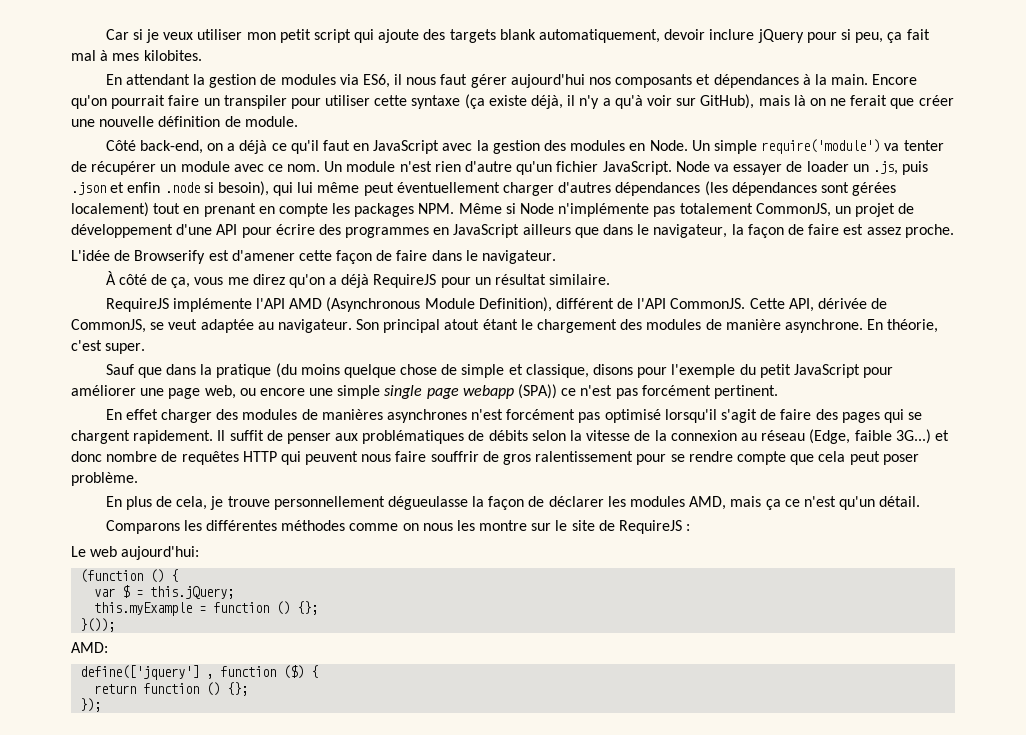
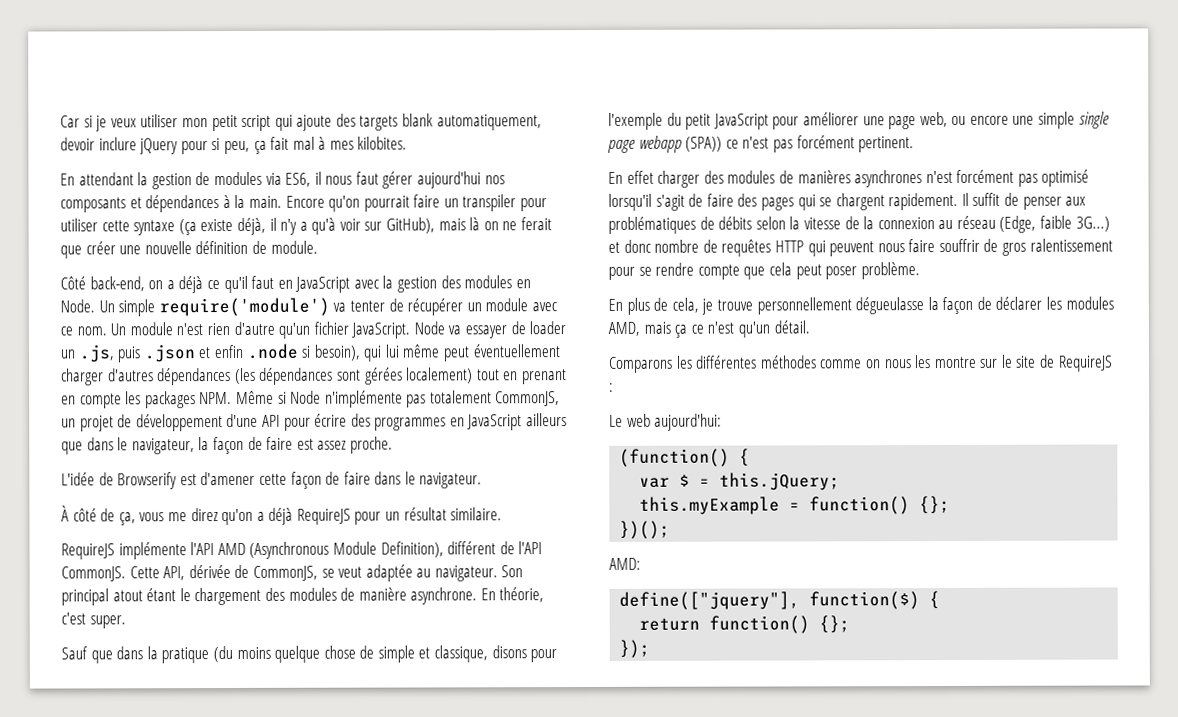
- (function () {
+ (function() {
- this.myExample = function () {};
- }());
+ this.myExample = function() {};
+ })();
- define(['jquery'] , function ($) {
+ define(["jquery"], function($) {
- return function () {};
+ return function() {};

